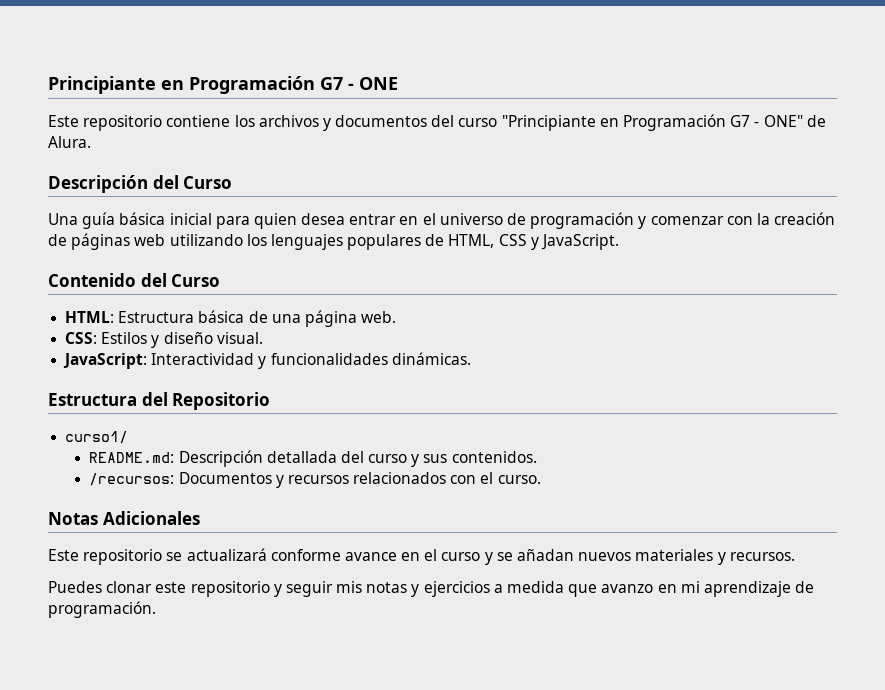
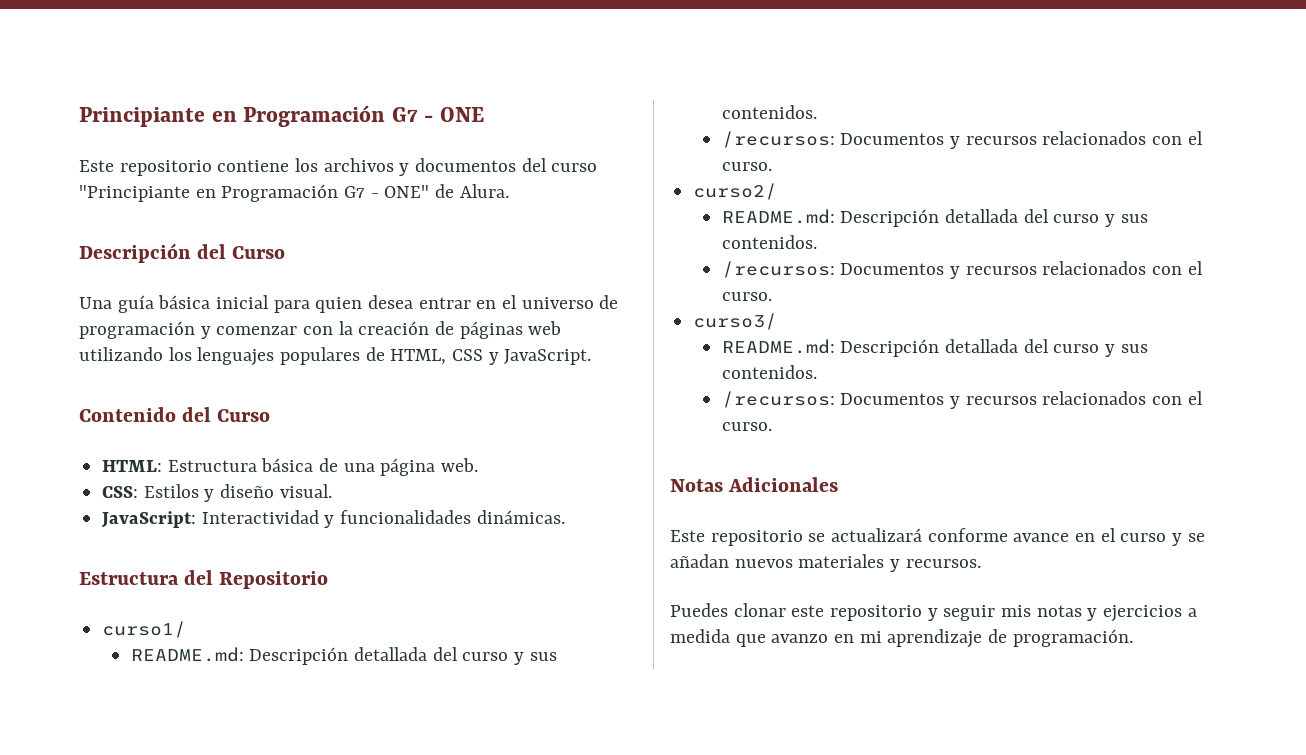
+ curso2/
+ README.md: Descripción detallada del curso y sus contenidos.
+ /recursos: Documentos y recursos relacionados con el curso.
+ curso3/
+ README.md: Descripción detallada del curso y sus contenidos.
+ /recursos: Documentos y recursos relacionados con el curso.

